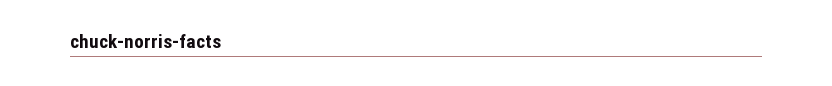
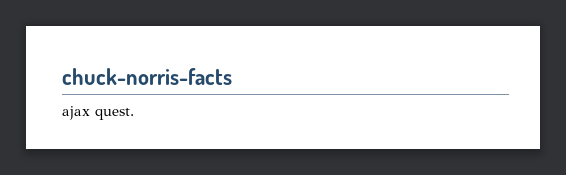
+ ajax quest.

